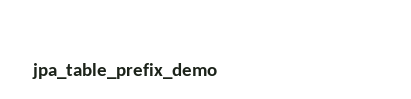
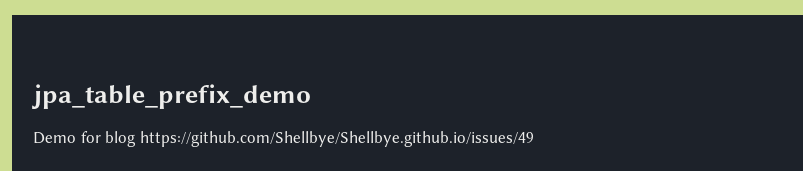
+ Demo for blog https://github.com/Shellbye/Shellbye.github.io/issues/49

